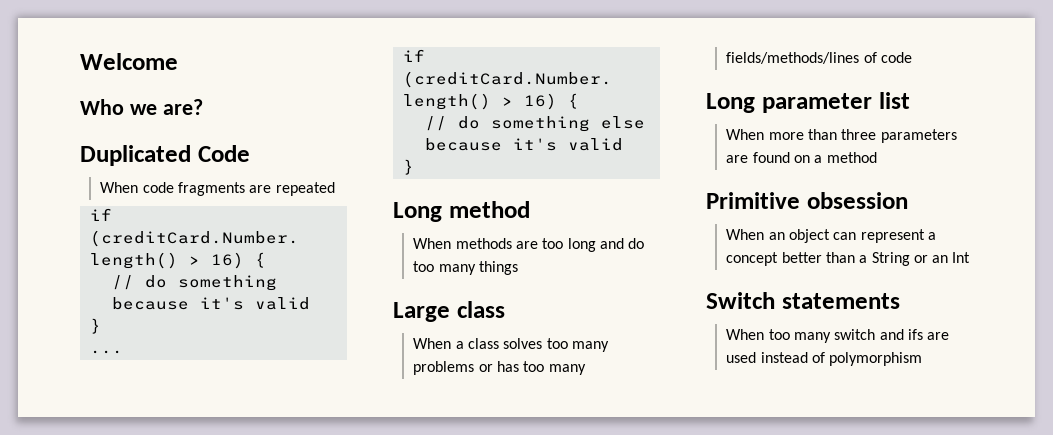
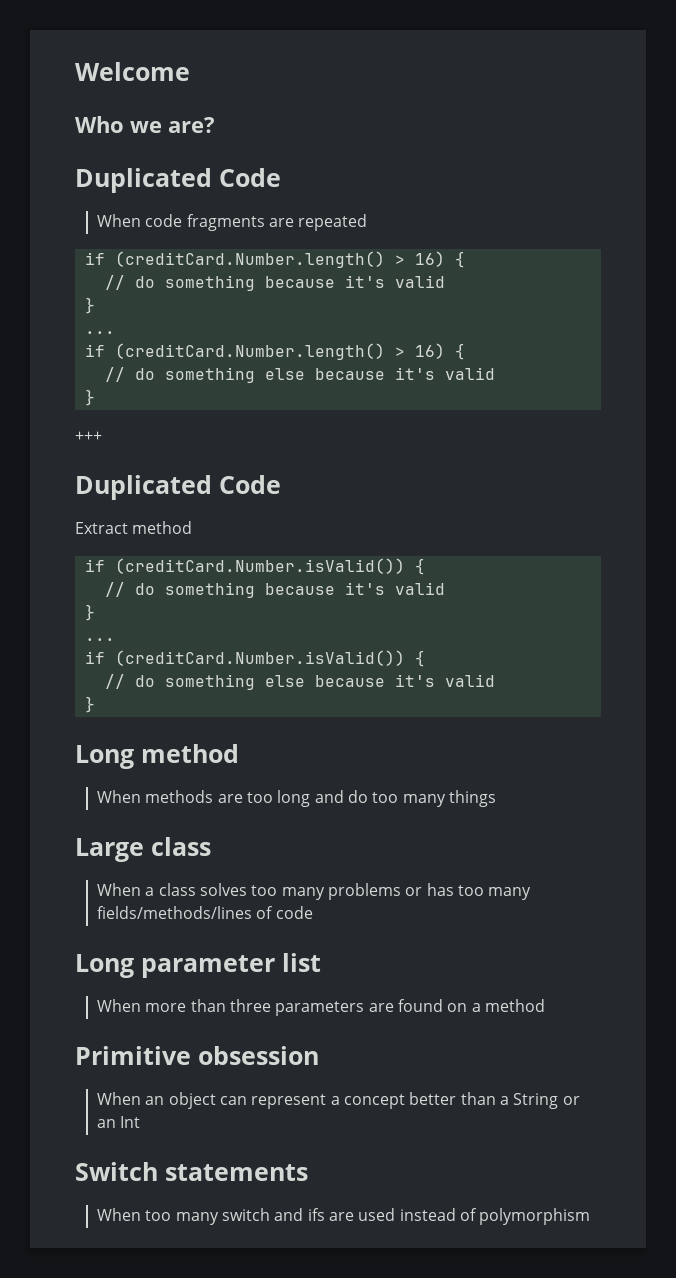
+ +++
+ Duplicated Code
+ Extract method
+ if (creditCard.Number.isValid()) {
+ // do something because it's valid
+ }
+ ...
+ if (creditCard.Number.isValid()) {
+ // do something else because it's valid
+ }

